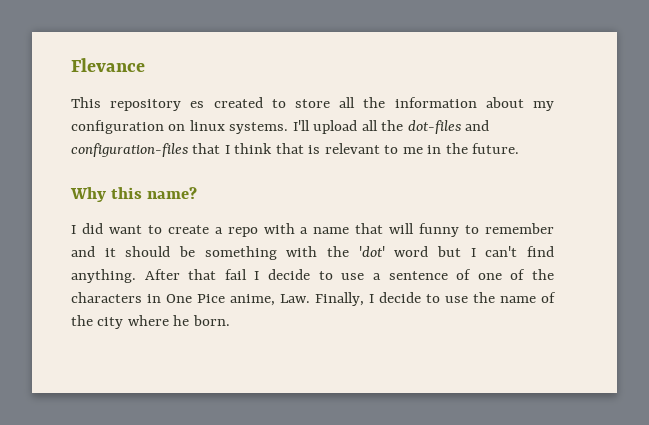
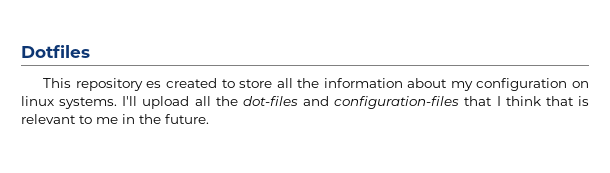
- Flevance
+ Dotfiles
- Why this name?
- I did want to create a repo with a name that will funny to remember and it should be something with the 'dot' word but I can't find anything. After that fail I decide to use a sentence of one of the characters in One Pice anime, Law. Finally, I decide to use the name of the city where he born.

